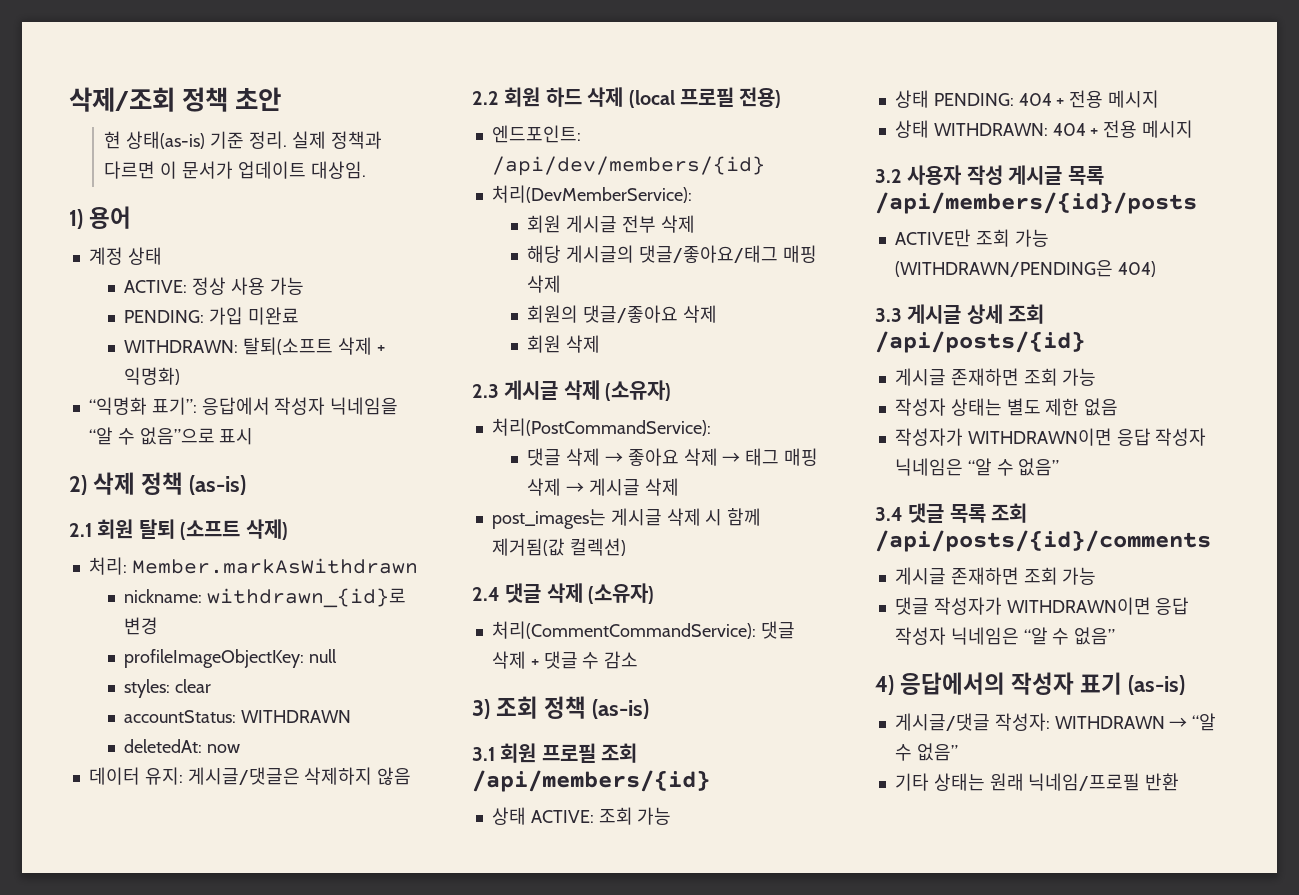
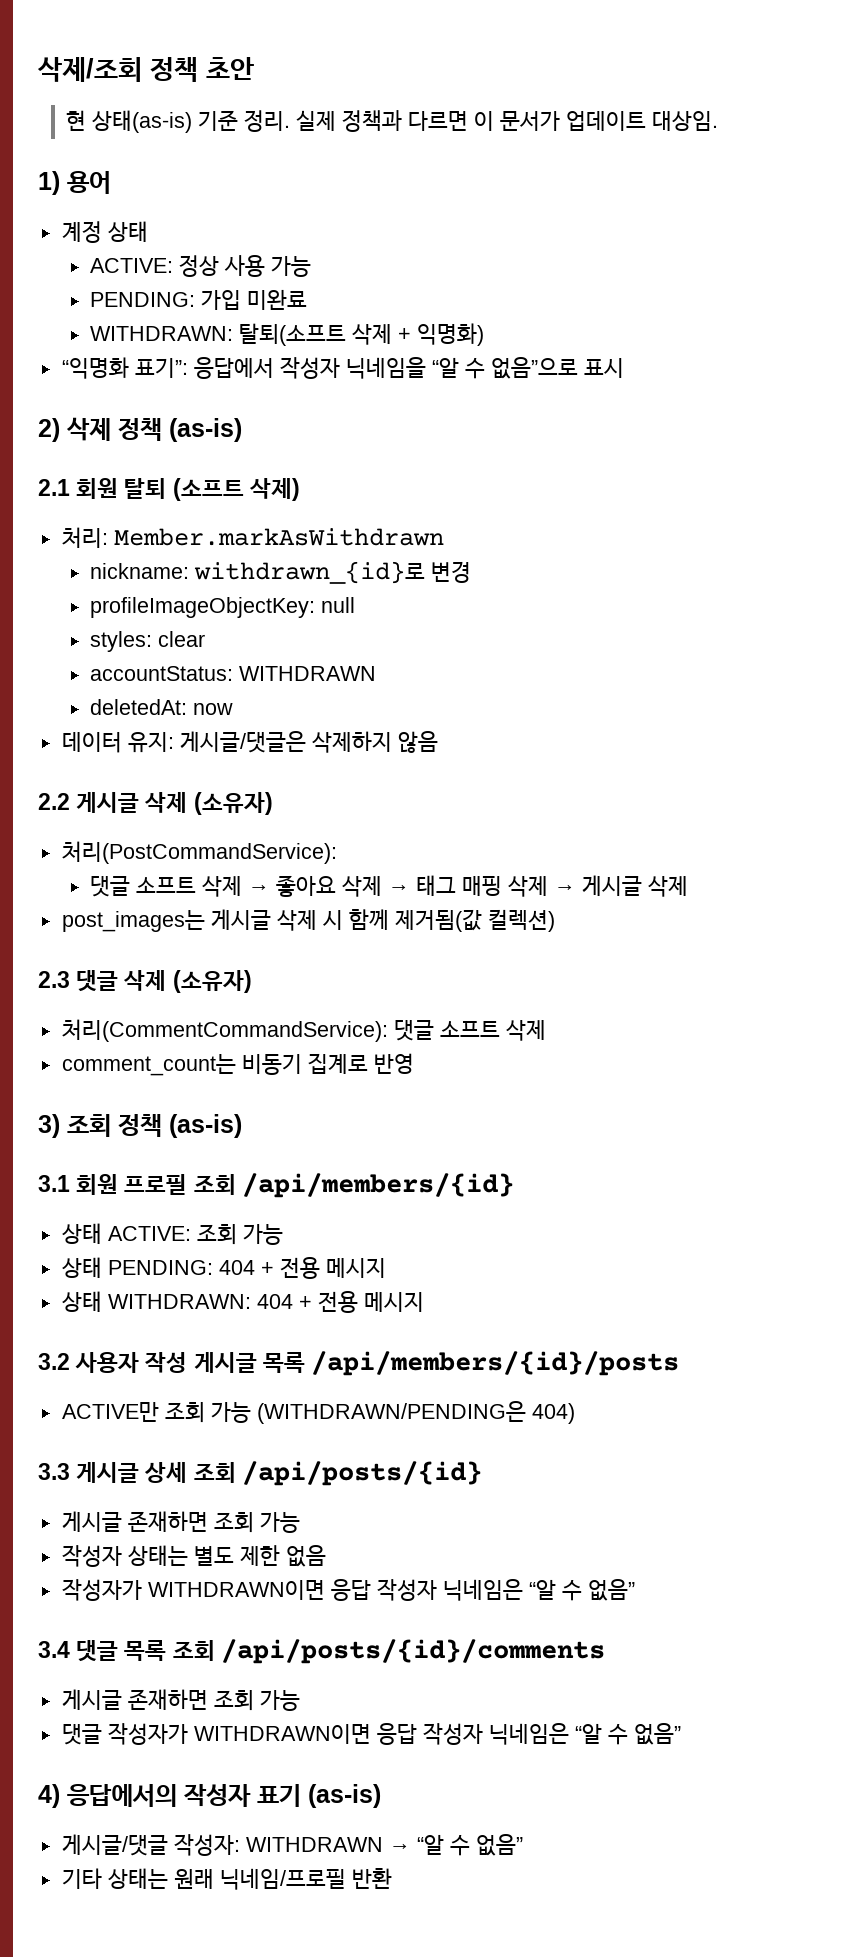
- 2.2 회원 하드 삭제 (local 프로필 전용)
- 엔드포인트: /api/dev/members/{id}
- 처리(DevMemberService):
- 회원 게시글 전부 삭제
- 해당 게시글의 댓글/좋아요/태그 매핑 삭제
- 회원의 댓글/좋아요 삭제
- 회원 삭제
- 2.3 게시글 삭제 (소유자)
+ 2.2 게시글 삭제 (소유자)
- 댓글 삭제 → 좋아요 삭제 → 태그 매핑 삭제 → 게시글 삭제
+ 댓글 소프트 삭제 → 좋아요 삭제 → 태그 매핑 삭제 → 게시글 삭제
- 2.4 댓글 삭제 (소유자)
+ 2.3 댓글 삭제 (소유자)
- 처리(CommentCommandService): 댓글 삭제 + 댓글 수 감소
+ 처리(CommentCommandService): 댓글 소프트 삭제
+ comment_count는 비동기 집계로 반영

